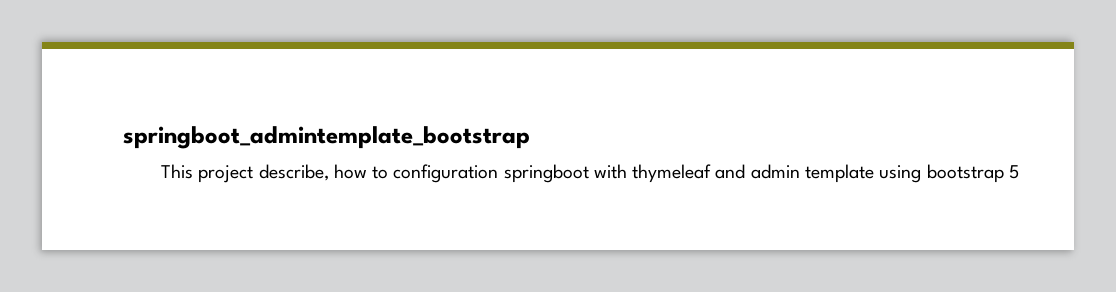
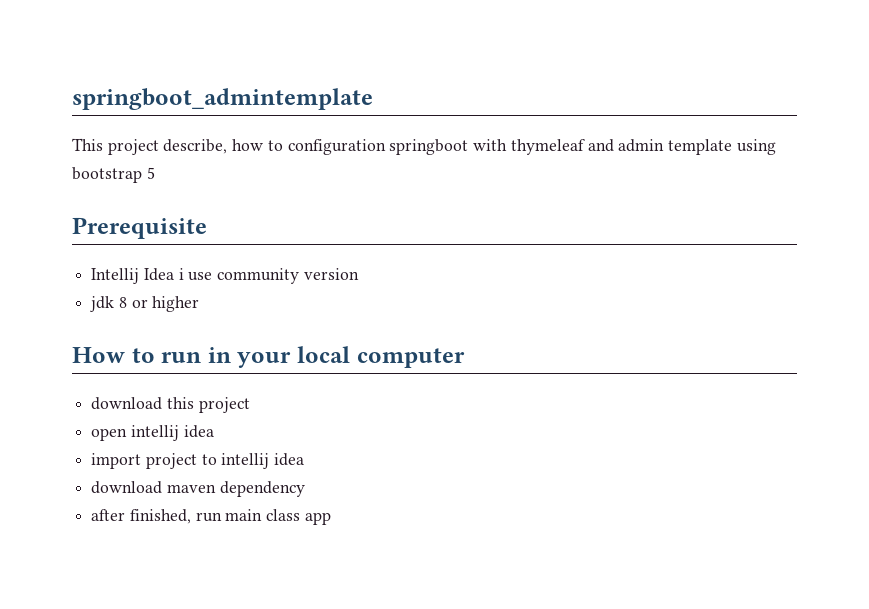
- springboot_admintemplate_bootstrap
+ springboot_admintemplate
+ Prerequisite
+ Intellij Idea i use community version
+ jdk 8 or higher
+ How to run in your local computer
+ download this project
+ open intellij idea
+ import project to intellij idea
+ download maven dependency
+ after finished, run main class app

